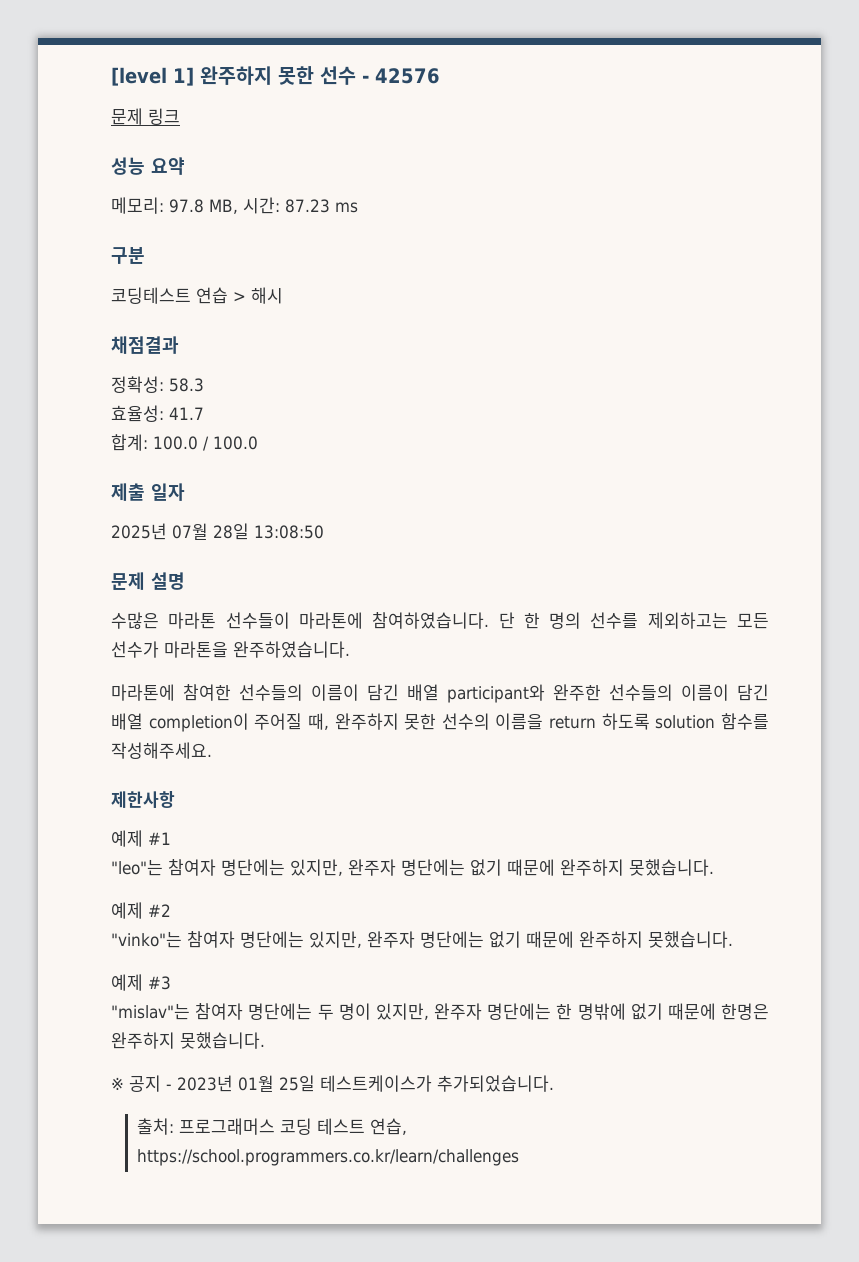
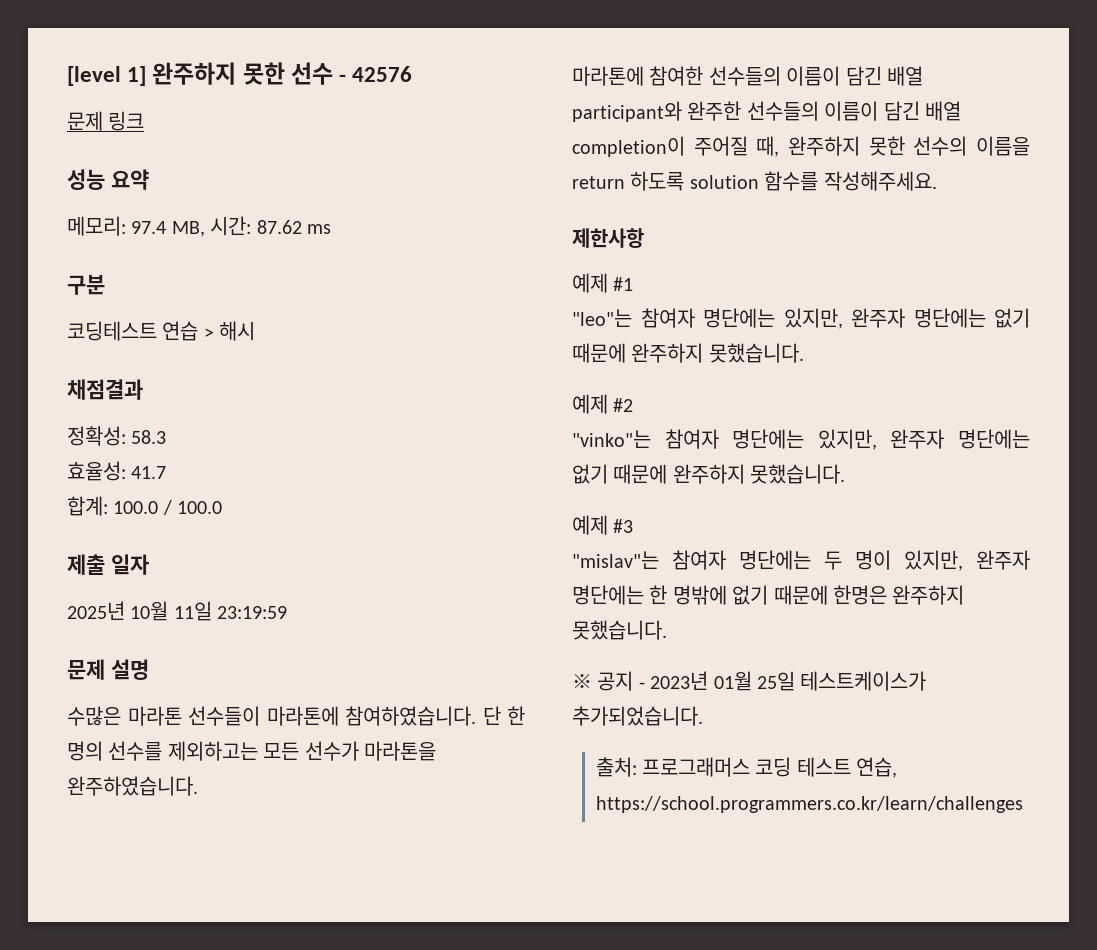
- 메모리: 97.8 MB, 시간: 87.23 ms
+ 메모리: 97.4 MB, 시간: 87.62 ms
- 2025년 07월 28일 13:08:50
+ 2025년 10월 11일 23:19:59

